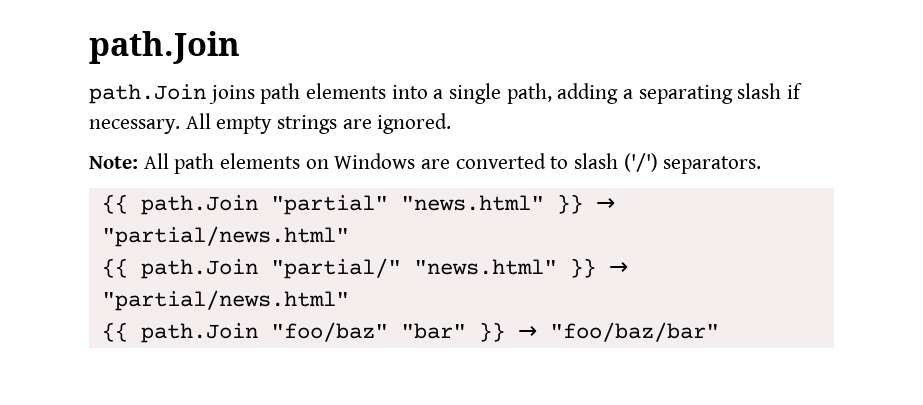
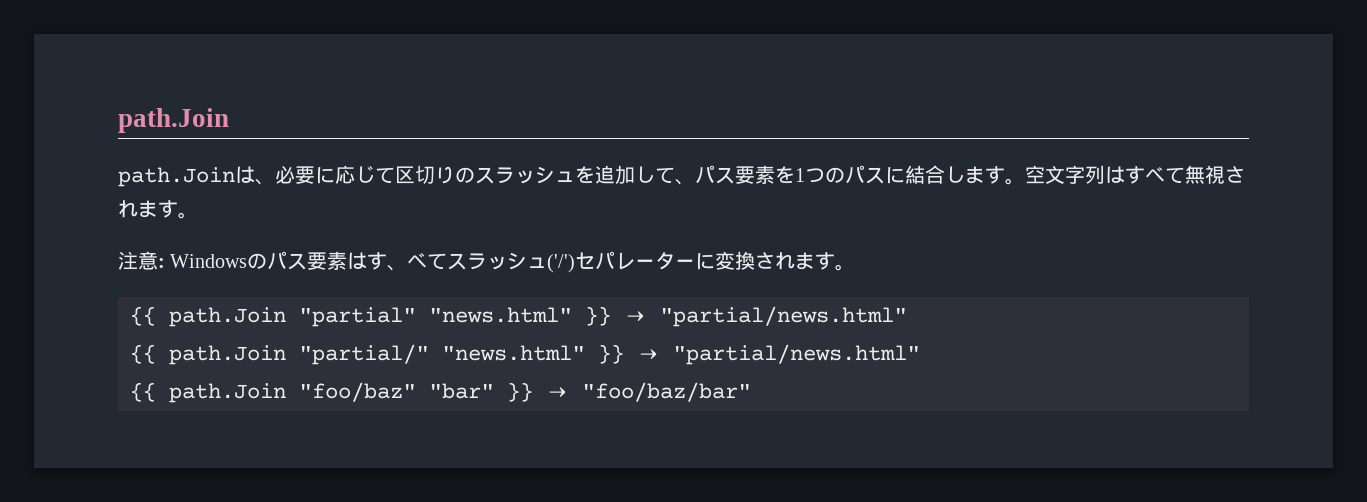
- path.Join joins path elements into a single path, adding a separating slash if necessary. All empty strings are ignored.
- Note: All path elements on Windows are converted to slash ('/') separators.
+ path.Joinは、必要に応じて区切りのスラッシュを追加して、パス要素を1つのパスに結合します。空文字列はすべて無視されます。
+ 注意: Windowsのパス要素はす、べてスラッシュ('/')セパレーターに変換されます。

